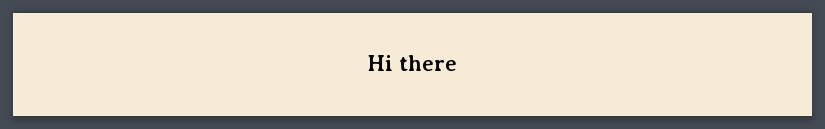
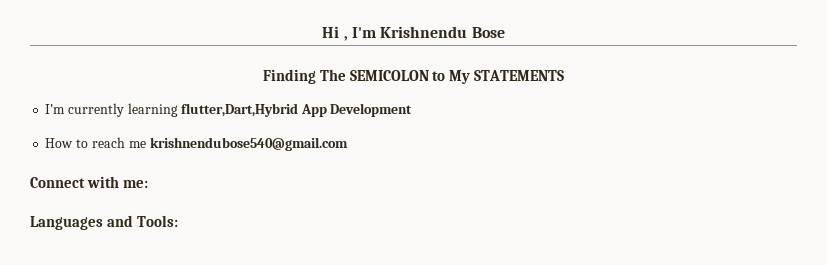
- Hi there
+ Hi , I'm Krishnendu Bose
+ Finding The SEMICOLON to My STATEMENTS
+ I’m currently learning flutter,Dart,Hybrid App Development
+ How to reach me krishnendubose540@gmail.com
+ Connect with me:
+ Languages and Tools:

